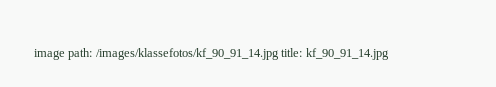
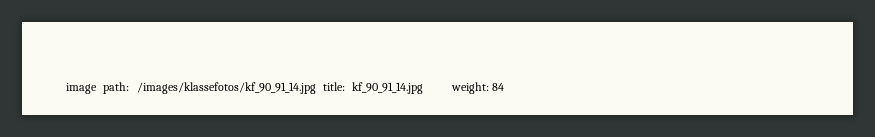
- image path: /images/klassefotos/kf_90_91_14.jpg title: kf_90_91_14.jpg
+ image path: /images/klassefotos/kf_90_91_14.jpg title: kf_90_91_14.jpg weight: 84

